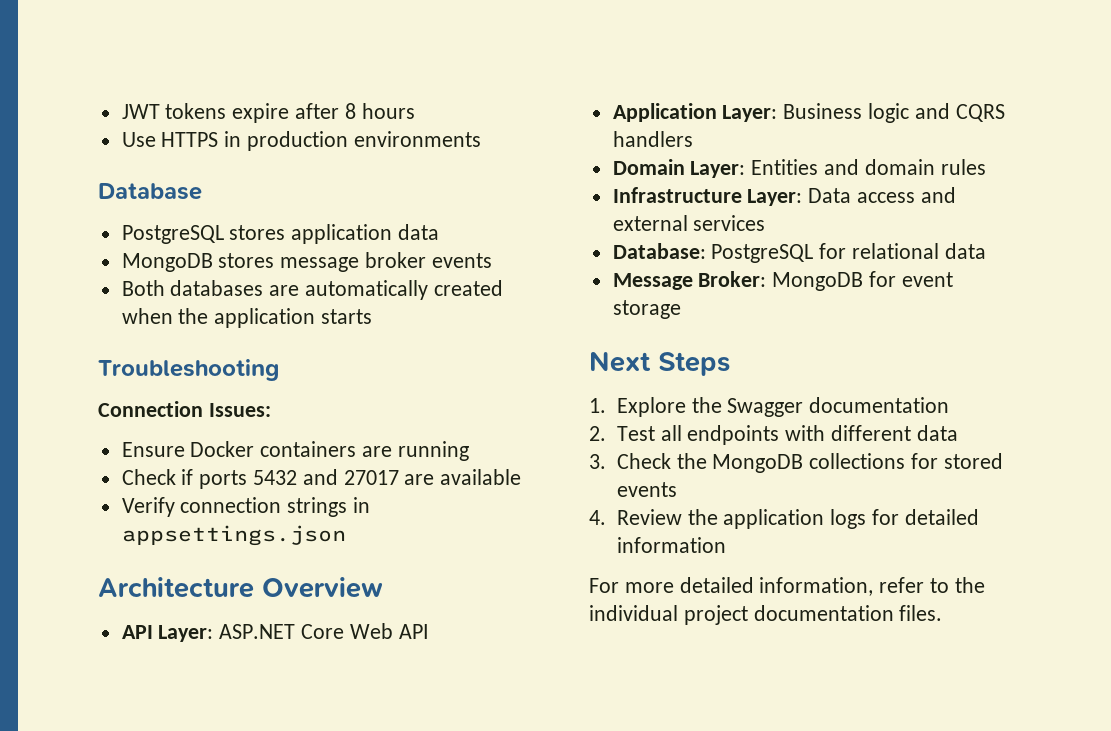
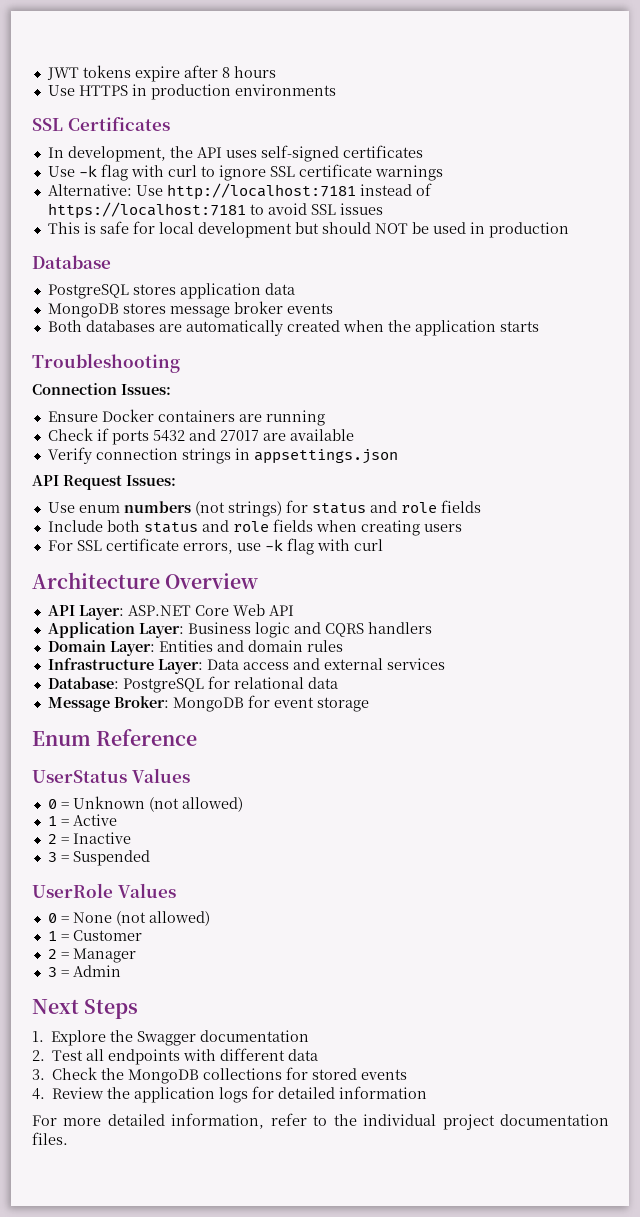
+ SSL Certificates
+ In development, the API uses self-signed certificates
+ Use -k flag with curl to ignore SSL certificate warnings
+ Alternative: Use http://localhost:7181 instead of https://localhost:7181 to avoid SSL issues
+ This is safe for local development but should NOT be used in production
+ API Request Issues:
+ Use enum numbers (not strings) for status and role fields
+ Include both status and role fields when creating users
+ For SSL certificate errors, use -k flag with curl
+ Enum Reference
+ UserStatus Values
+ 0 = Unknown (not allowed)
+ 1 = Active
+ 2 = Inactive
+ 3 = Suspended
+ UserRole Values
+ 0 = None (not allowed)
+ 1 = Customer
+ 2 = Manager
+ 3 = Admin

